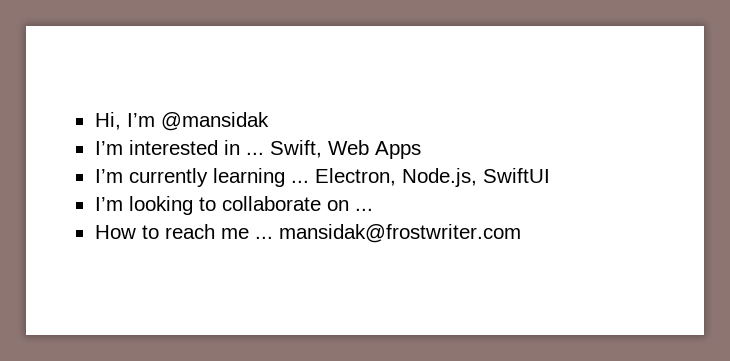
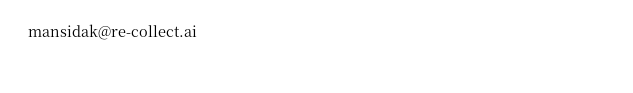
- Hi, I’m @mansidak
- I’m interested in ... Swift, Web Apps
- I’m currently learning ... Electron, Node.js, SwiftUI
- I’m looking to collaborate on ...
- How to reach me ... mansidak@frostwriter.com
+ mansidak@re-collect.ai

